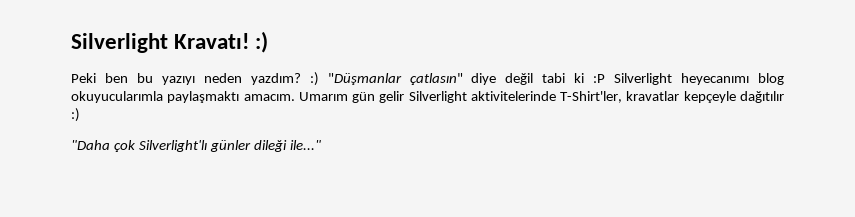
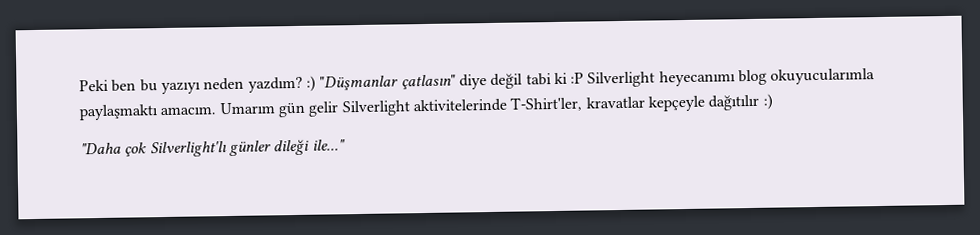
- Silverlight Kravatı! :)

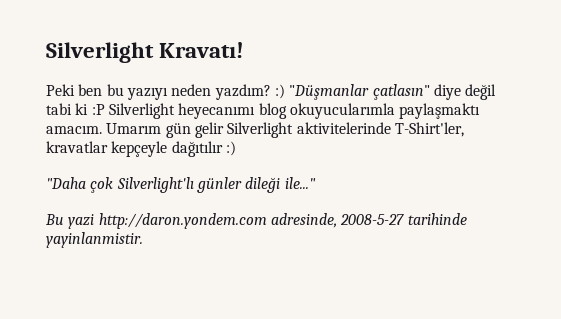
+ Silverlight Kravatı!
+ Bu yazi http://daron.yondem.com adresinde, 2008-5-27 tarihinde yayinlanmistir.

